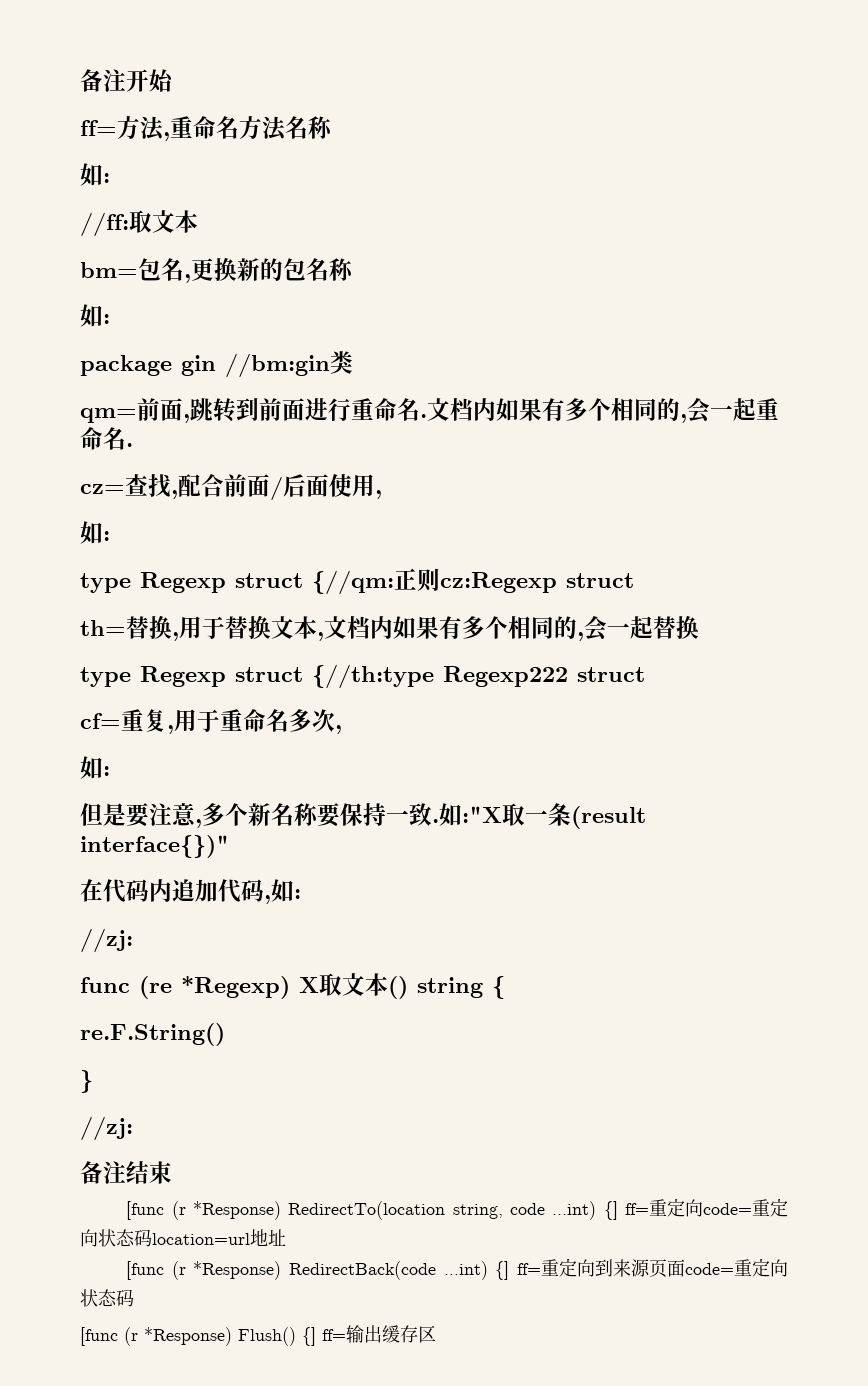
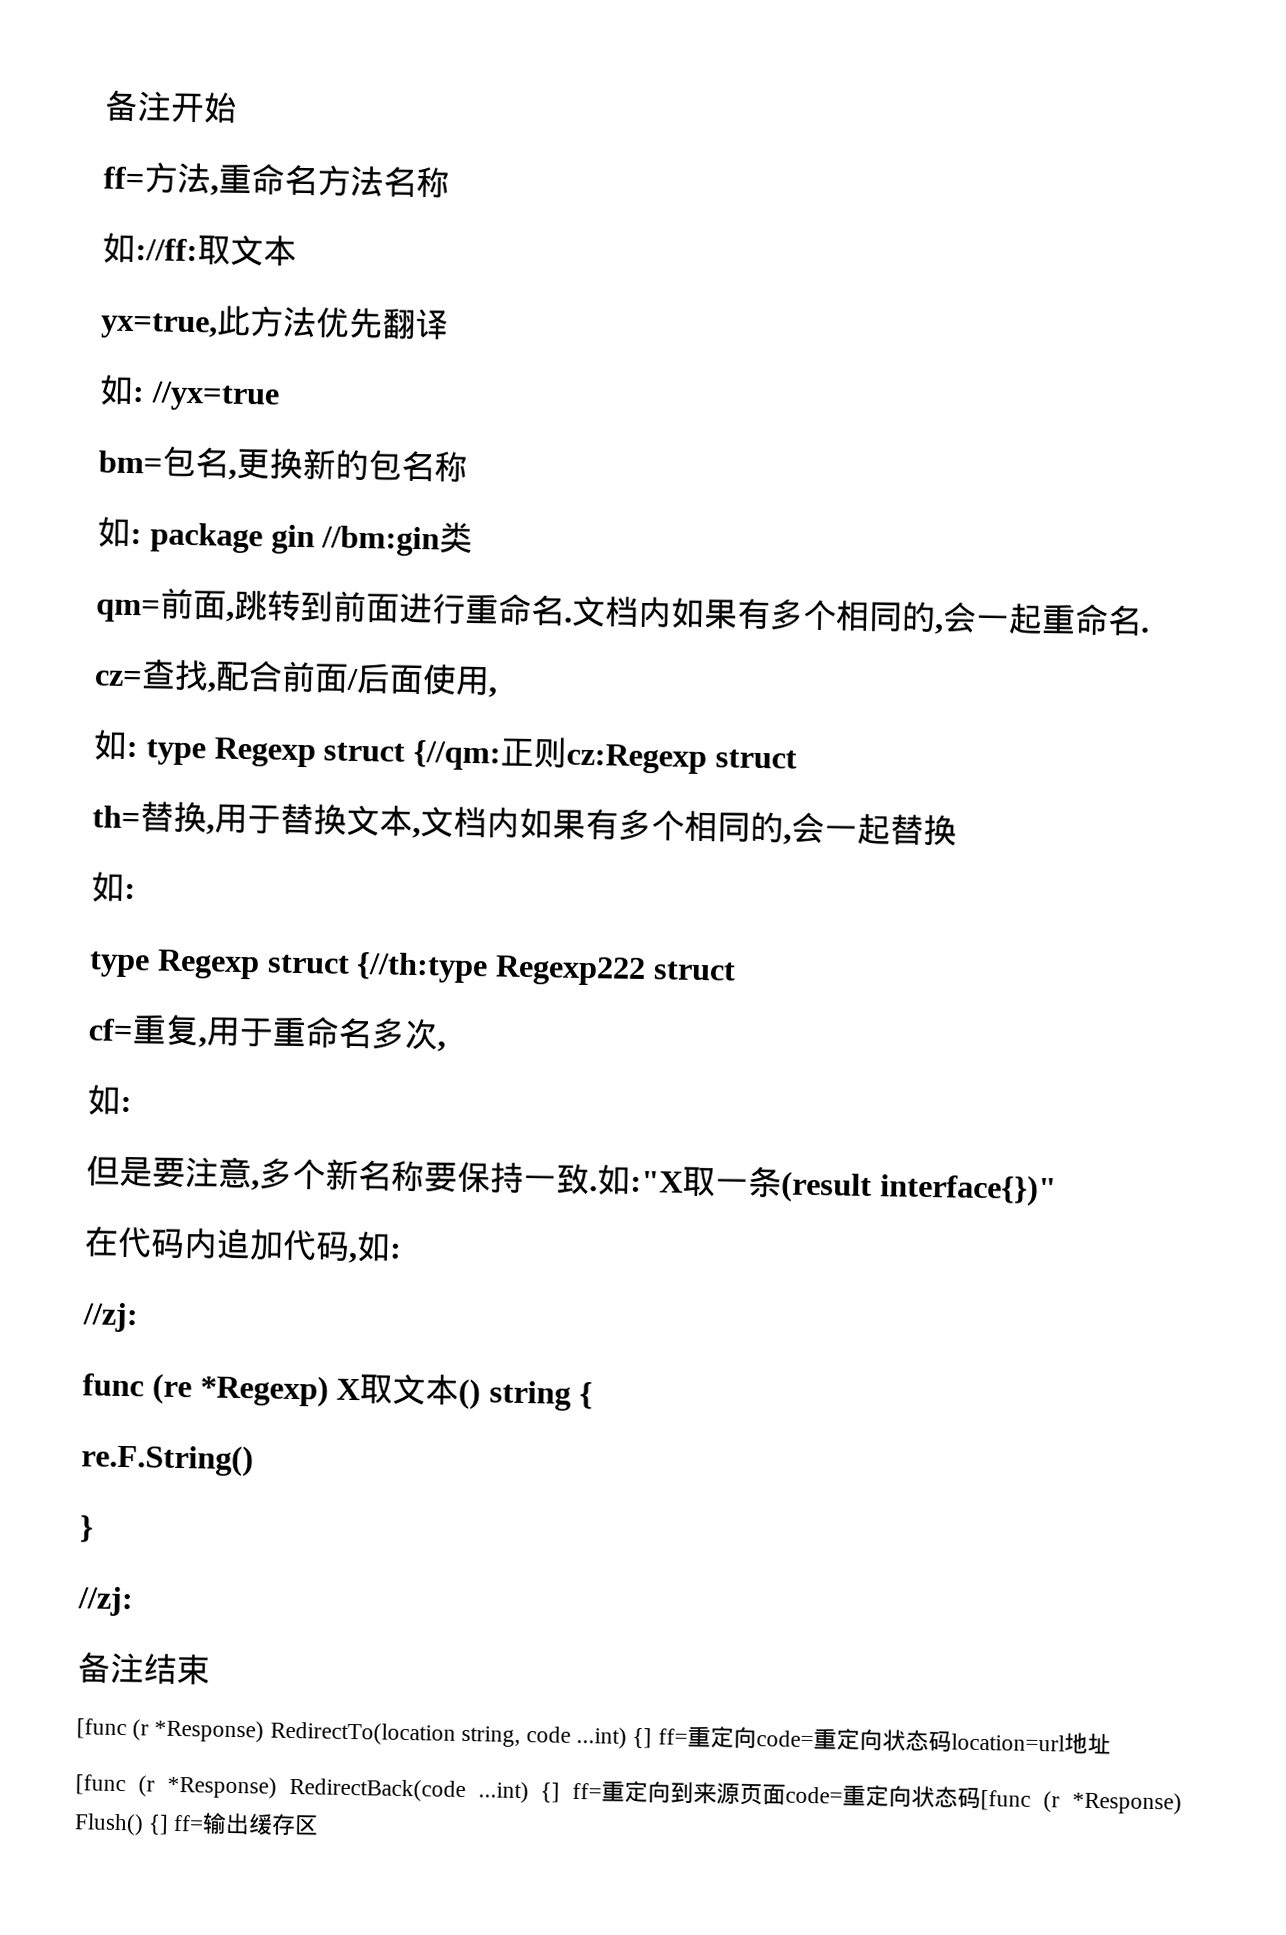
  ff=方法,重命名方法名称
- 如:
- //ff:取文本
+ 如://ff:取文本
+ yx=true,此方法优先翻译
+ 如: //yx=true
  bm=包名,更换新的包名称
- 如:
- package gin //bm:gin类
+ 如: package gin //bm:gin类
  cz=查找,配合前面/后面使用,
- 如:
- type Regexp struct {//qm:正则cz:Regexp struct
+ 如: type Regexp struct {//qm:正则cz:Regexp struct
  th=替换,用于替换文本,文档内如果有多个相同的,会一起替换
+ 如:
- [func (r *Response) RedirectBack(code ...int) {] ff=重定向到来源页面code=重定向状态码
- [func (r *Response) Flush() {] ff=输出缓存区
+ [func (r *Response) RedirectBack(code ...int) {] ff=重定向到来源页面code=重定向状态码[func (r *Response) Flush() {] ff=输出缓存区

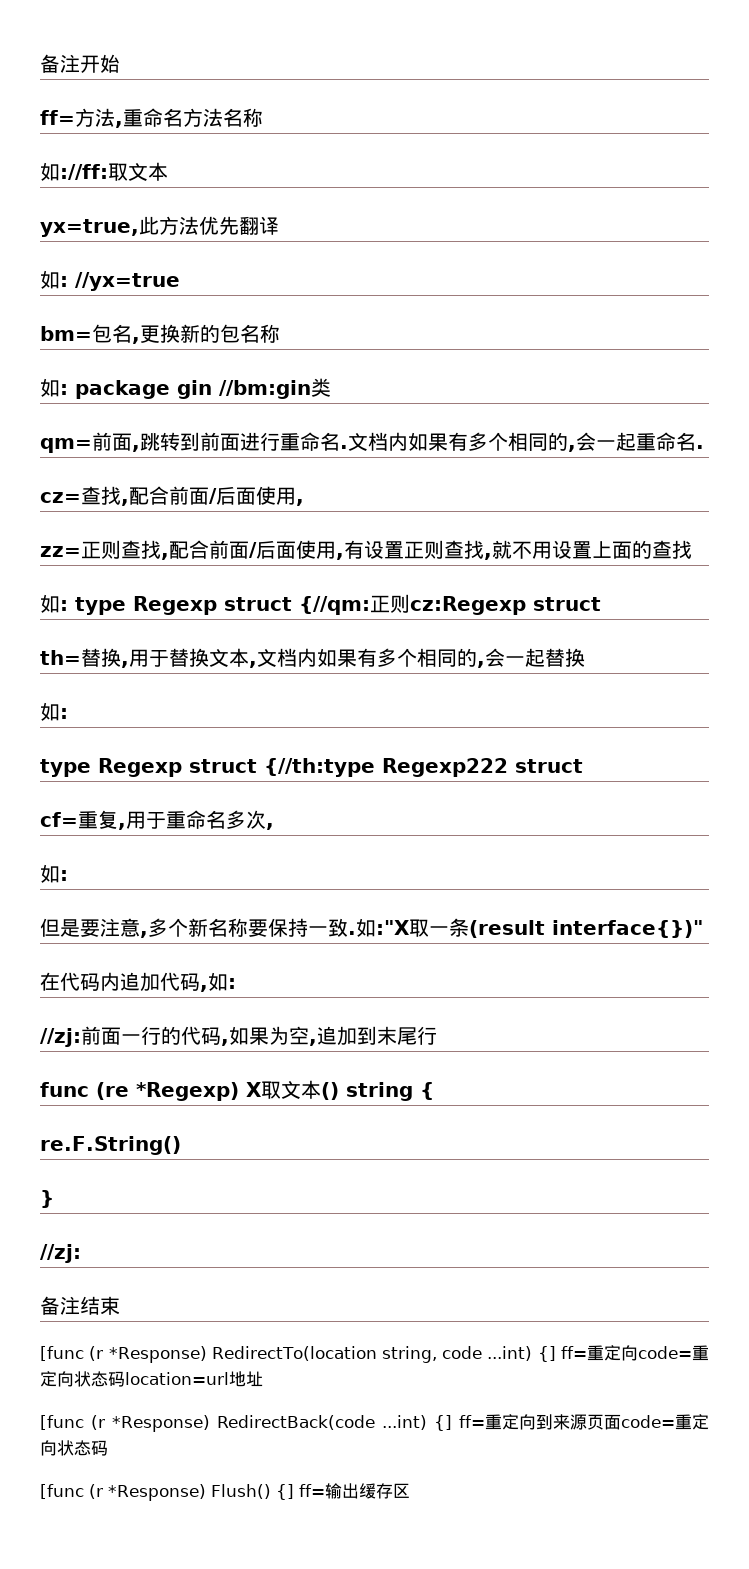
+ zz=正则查找,配合前面/后面使用,有设置正则查找,就不用设置上面的查找
  在代码内追加代码,如:
- //zj:
+ //zj:前面一行的代码,如果为空,追加到末尾行
- [func (r *Response) RedirectBack(code ...int) {] ff=重定向到来源页面code=重定向状态码[func (r *Response) Flush() {] ff=输出缓存区
+ [func (r *Response) RedirectBack(code ...int) {] ff=重定向到来源页面code=重定向状态码
+ [func (r *Response) Flush() {] ff=输出缓存区

